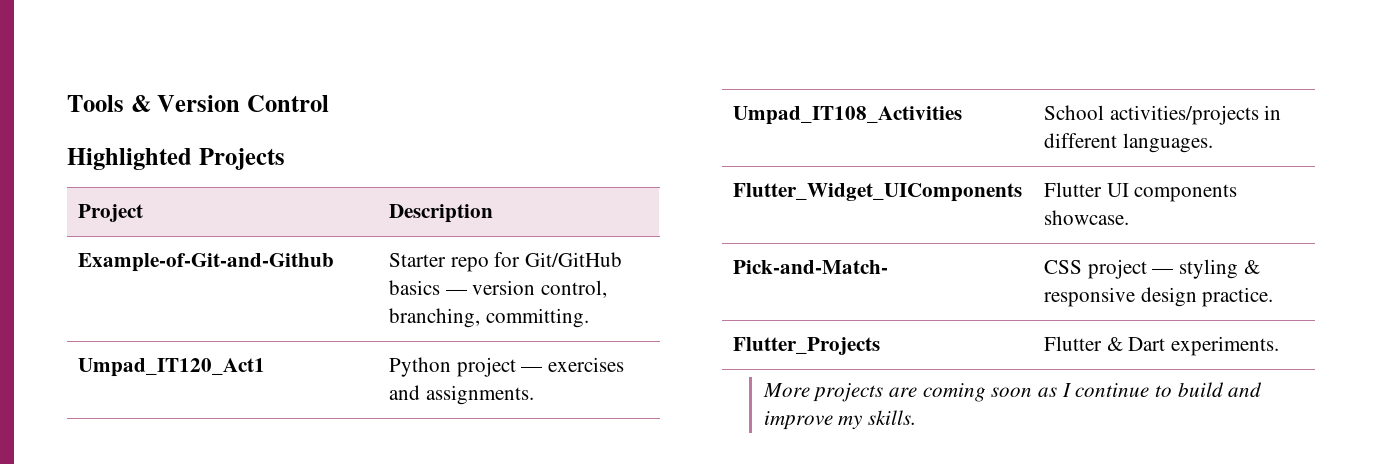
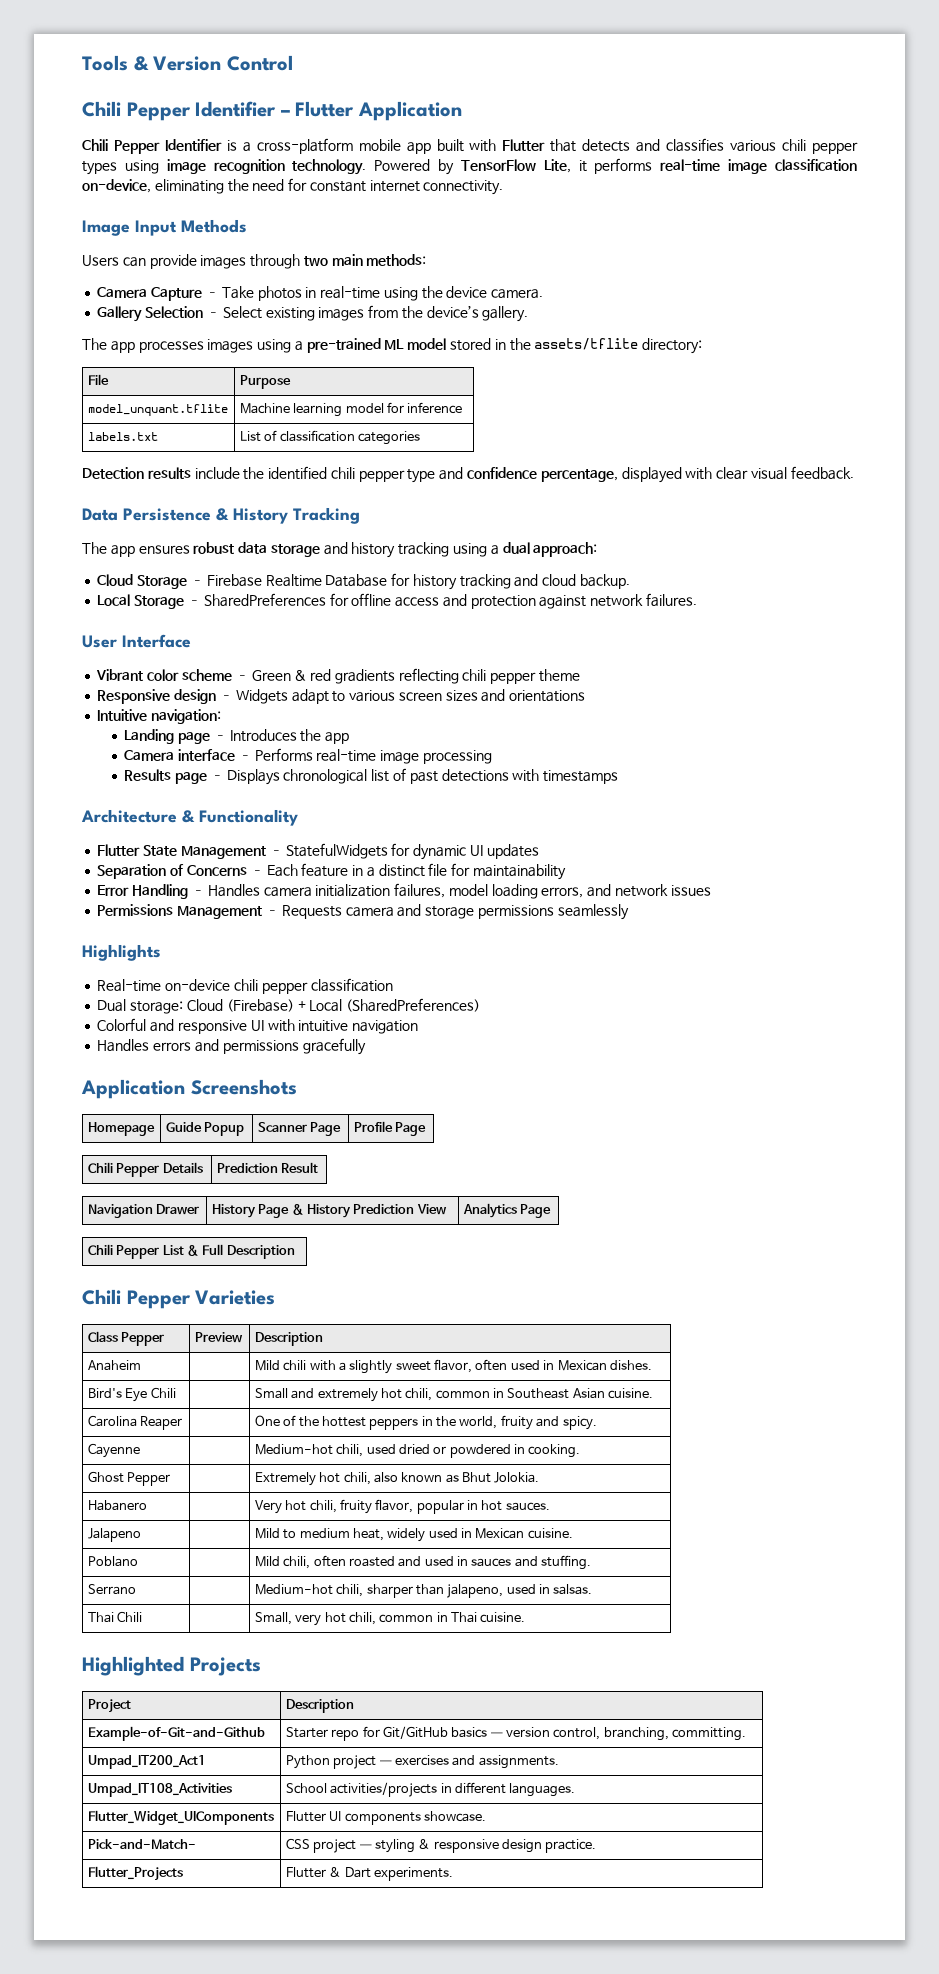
+ Chili Pepper Identifier – Flutter Application
+ Chili Pepper Identifier is a cross-platform mobile app built with Flutter that detects and classifies various chili pepper types using image recognition technology. Powered by TensorFlow Lite, it performs real-time image classification on-device, eliminating the need for constant internet connectivity.
+ Image Input Methods
+ Users can provide images through two main methods:
+ Camera Capture – Take photos in real-time using the device camera.
+ Gallery Selection – Select existing images from the device’s gallery.
+ The app processes images using a pre-trained ML model stored in the assets/tflite directory:
+ File | Purpose
+ model_unquant.tflite | Machine learning model for inference
+ labels.txt | List of classification categories
+ Detection results include the identified chili pepper type and confidence percentage, displayed with clear visual feedback.
+ Data Persistence & History Tracking
+ The app ensures robust data storage and history tracking using a dual approach:
+ Cloud Storage – Firebase Realtime Database for history tracking and cloud backup.
+ Local Storage – SharedPreferences for offline access and protection against network failures.
+ User Interface
+ Vibrant color scheme – Green & red gradients reflecting chili pepper theme
+ Responsive design – Widgets adapt to various screen sizes and orientations
+ Intuitive navigation:
+ Landing page – Introduces the app
+ Camera interface – Performs real-time image processing
+ Results page – Displays chronological list of past detections with timestamps
+ Architecture & Functionality
+ Flutter State Management – StatefulWidgets for dynamic UI updates
+ Separation of Concerns – Each feature in a distinct file for maintainability
+ Error Handling – Handles camera initialization failures, model loading errors, and network issues
+ Permissions Management – Requests camera and storage permissions seamlessly
+ Highlights
+ Real-time on-device chili pepper classification
+ Dual storage: Cloud (Firebase) + Local (SharedPreferences)
+ Colorful and responsive UI with intuitive navigation
+ Handles errors and permissions gracefully
+ Application Screenshots
+ Homepage | Guide Popup | Scanner Page | Profile Page
+ Chili Pepper Details | Prediction Result
+ Navigation Drawer | History Page & History Prediction View | Analytics Page
+ Chili Pepper List & Full Description
+ Chili Pepper Varieties
+ Class Pepper | Preview | Description
+ Anaheim | | Mild chili with a slightly sweet flavor, often used in Mexican dishes.
+ Bird's Eye Chili | | Small and extremely hot chili, common in Southeast Asian cuisine.
+ Carolina Reaper | | One of the hottest peppers in the world, fruity and spicy.
+ Cayenne | | Medium-hot chili, used dried or powdered in cooking.
+ Ghost Pepper | | Extremely hot chili, also known as Bhut Jolokia.
+ Habanero | | Very hot chili, fruity flavor, popular in hot sauces.
+ Jalapeno | | Mild to medium heat, widely used in Mexican cuisine.
+ Poblano | | Mild chili, often roasted and used in sauces and stuffing.
+ Serrano | | Medium-hot chili, sharper than jalapeno, used in salsas.
+ Thai Chili | | Small, very hot chili, common in Thai cuisine.
- Umpad_IT120_Act1 | Python project — exercises and assignments.
+ Umpad_IT200_Act1 | Python project — exercises and assignments.
- More projects are coming soon as I continue to build and improve my skills.

